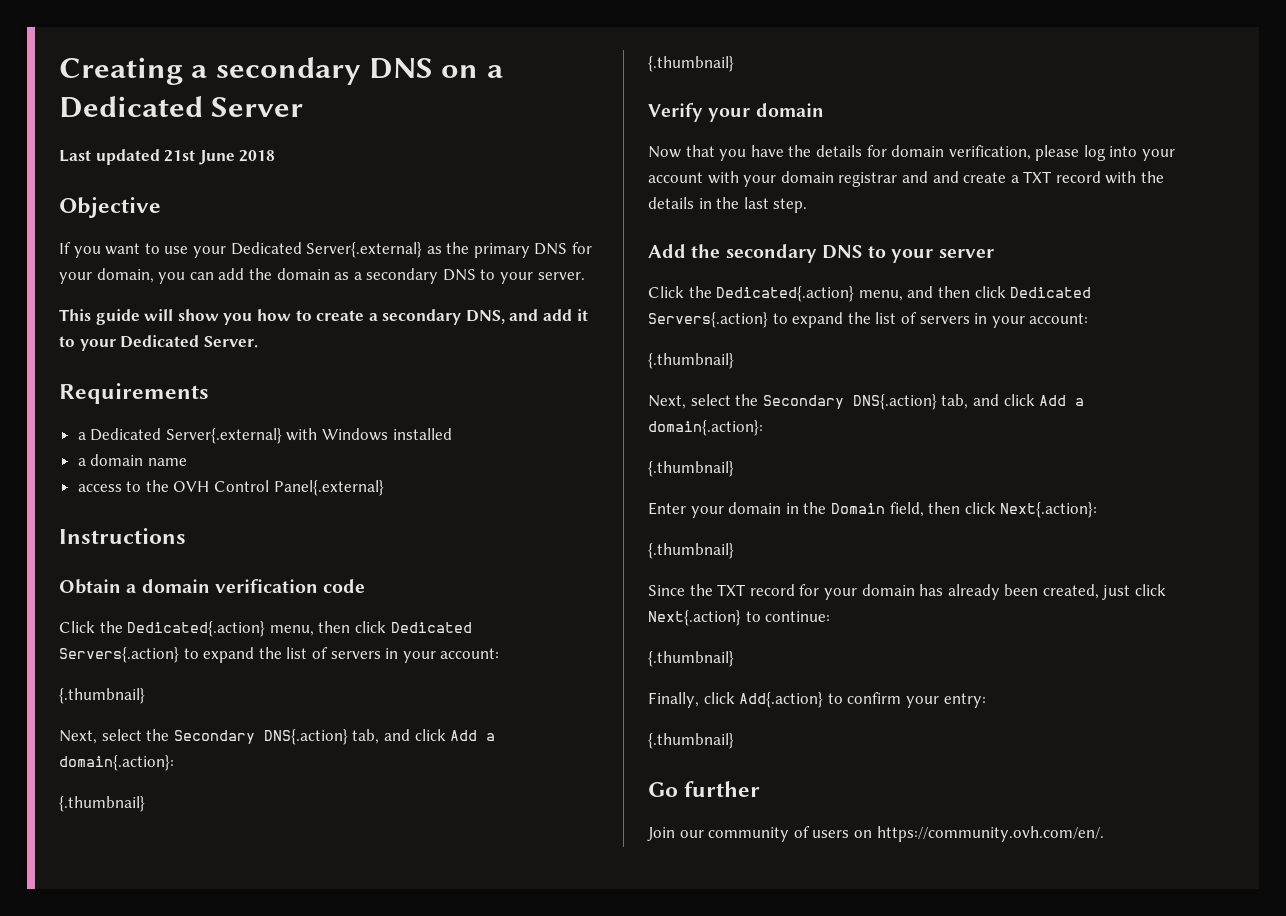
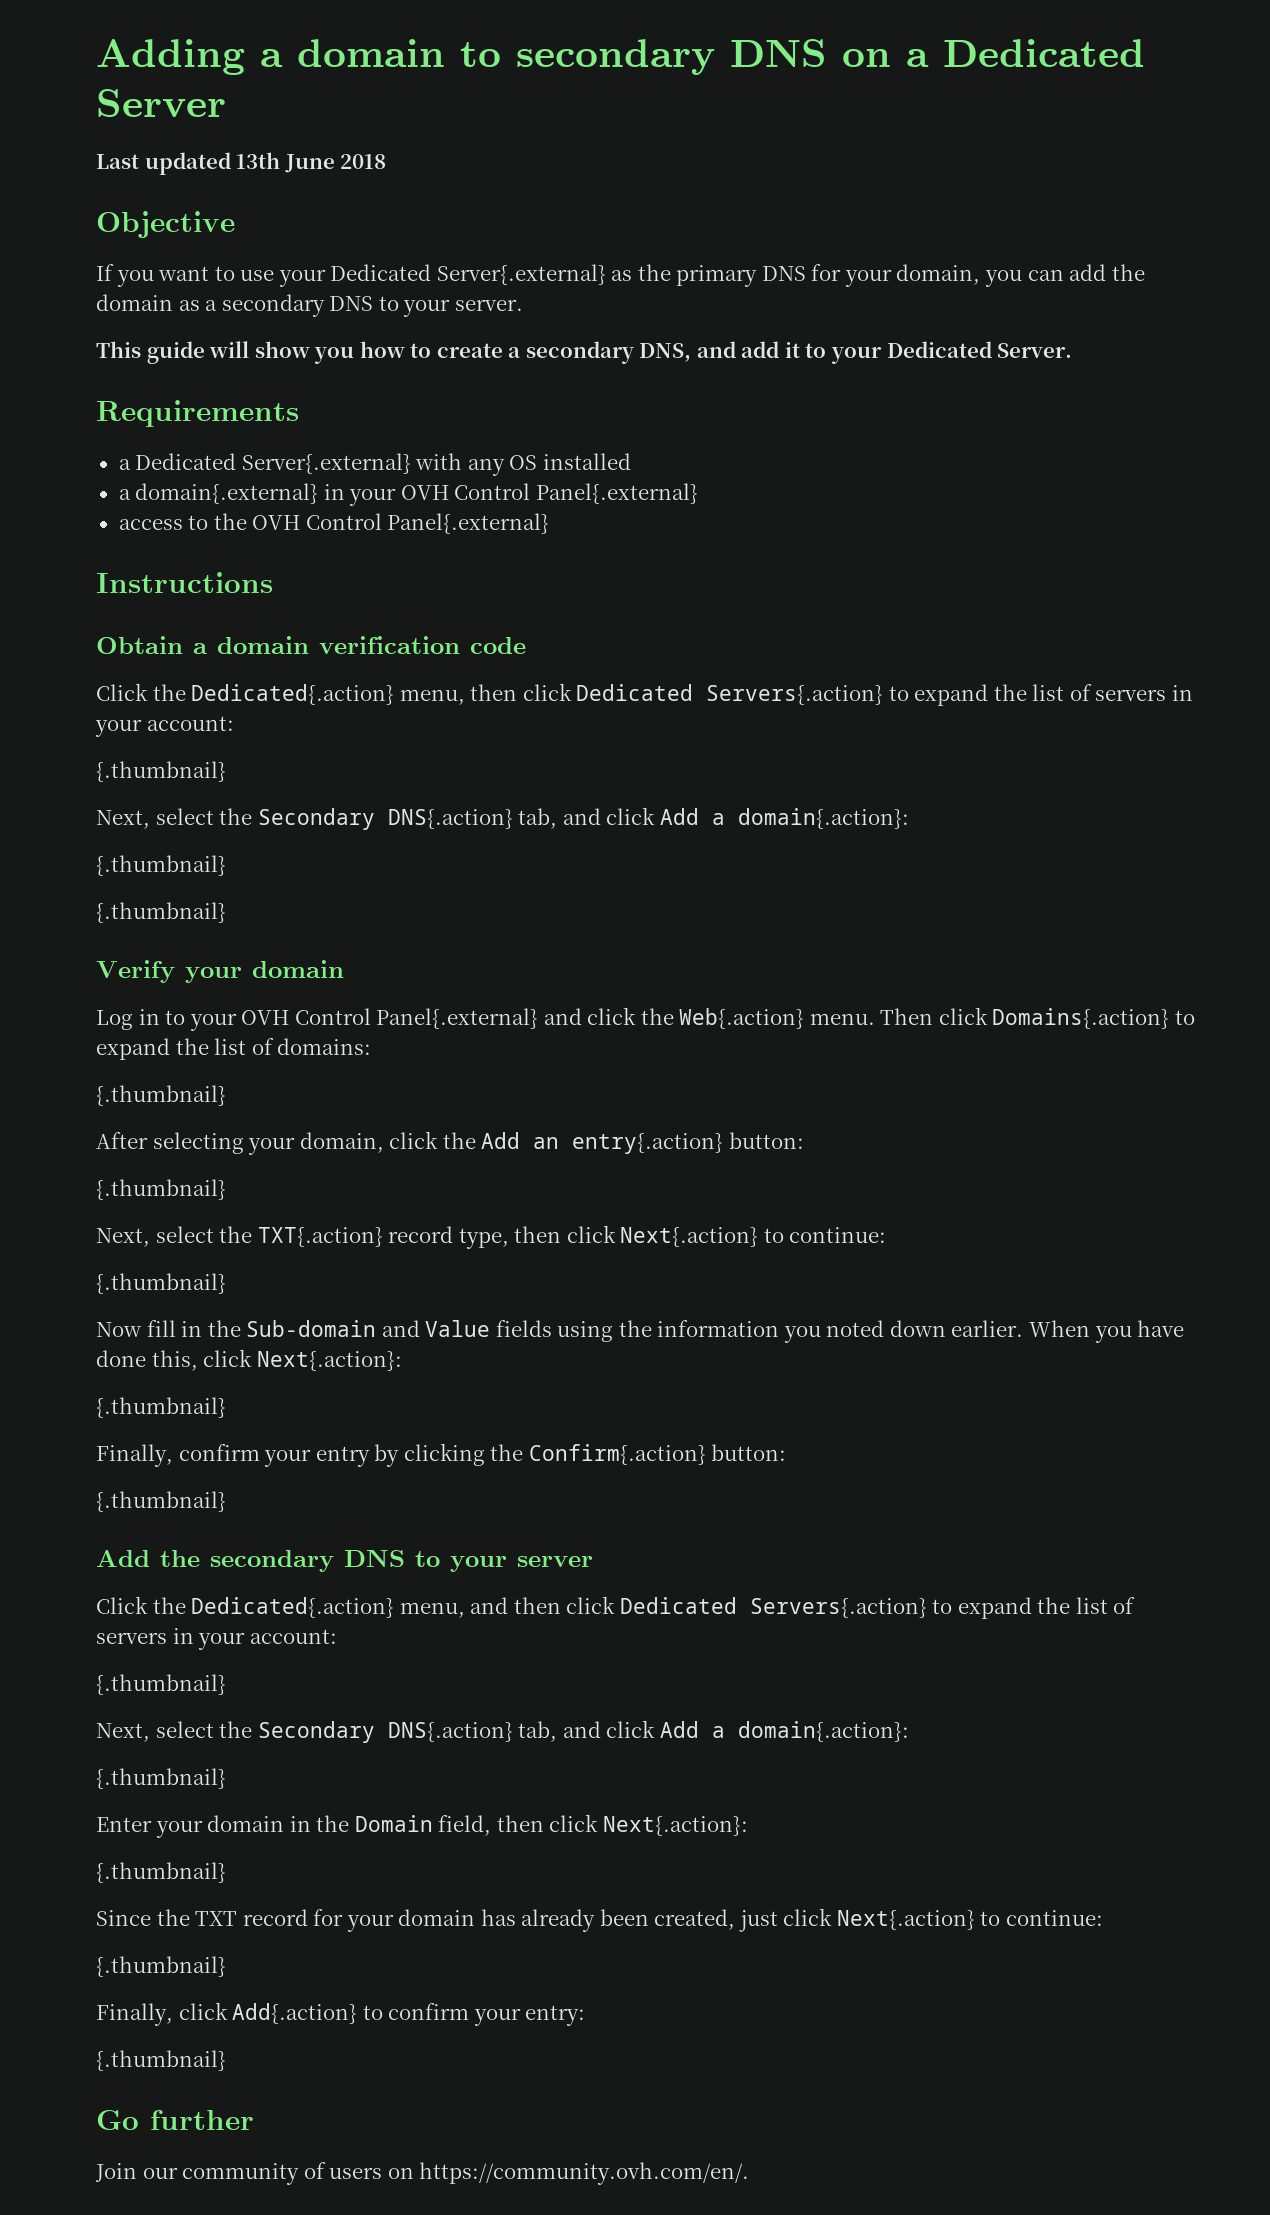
- Creating a secondary DNS on a Dedicated Server
+ Adding a domain to secondary DNS on a Dedicated Server
- Last updated 21st June 2018
+ Last updated 13th June 2018
- a Dedicated Server{.external} with Windows installed
+ a Dedicated Server{.external} with any OS installed
- a domain name
+ a domain{.external} in your OVH Control Panel{.external}
- Now that you have the details for domain verification, please log into your account with your domain registrar and and create a TXT record with the details in the last step.
+ Log in to your OVH Control Panel{.external} and click the Web{.action} menu. Then click Domains{.action} to expand the list of domains:
+ {.thumbnail}
+ After selecting your domain, click the Add an entry{.action} button:
+ {.thumbnail}
+ Next, select the TXT{.action} record type, then click Next{.action} to continue:
+ {.thumbnail}
+ Now fill in the Sub-domain and Value fields using the information you noted down earlier. When you have done this, click Next{.action}:
+ {.thumbnail}
+ Finally, confirm your entry by clicking the Confirm{.action} button:
+ {.thumbnail}

